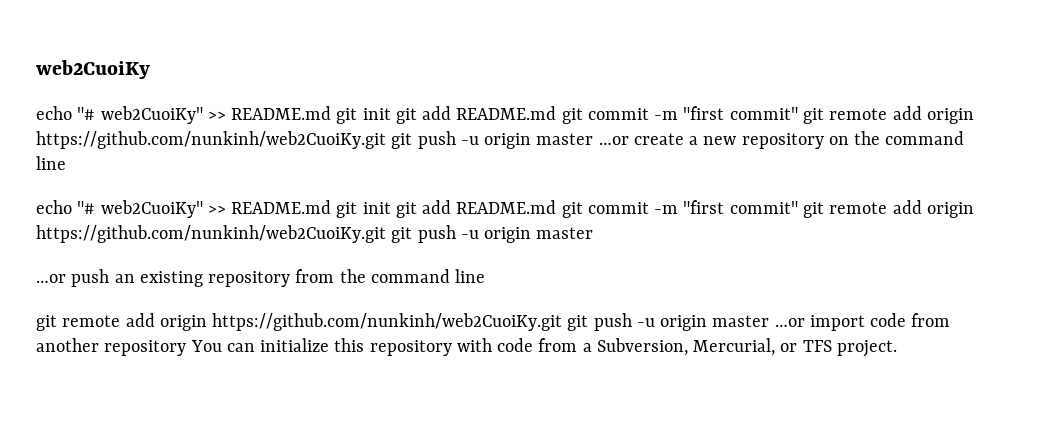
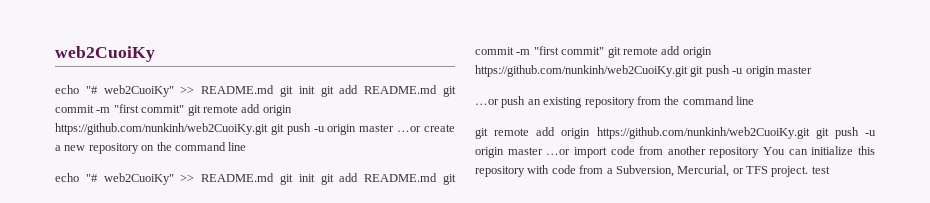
- git remote add origin https://github.com/nunkinh/web2CuoiKy.git git push -u origin master …or import code from another repository You can initialize this repository with code from a Subversion, Mercurial, or TFS project.
+ git remote add origin https://github.com/nunkinh/web2CuoiKy.git git push -u origin master …or import code from another repository You can initialize this repository with code from a Subversion, Mercurial, or TFS project. test

